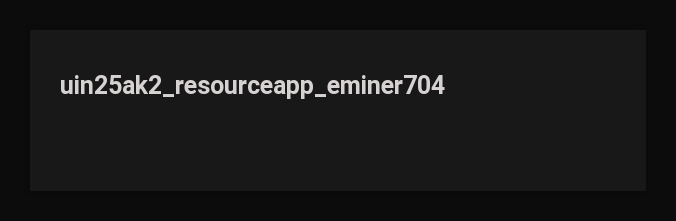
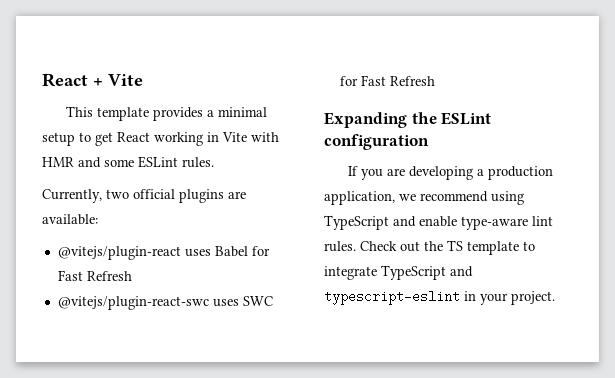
- uin25ak2_resourceapp_eminer704
+ React + Vite
+ This template provides a minimal setup to get React working in Vite with HMR and some ESLint rules.
+ Currently, two official plugins are available:
+ @vitejs/plugin-react uses Babel for Fast Refresh
+ @vitejs/plugin-react-swc uses SWC for Fast Refresh
+ Expanding the ESLint configuration
+ If you are developing a production application, we recommend using TypeScript and enable type-aware lint rules. Check out the TS template to integrate TypeScript and typescript-eslint in your project.

